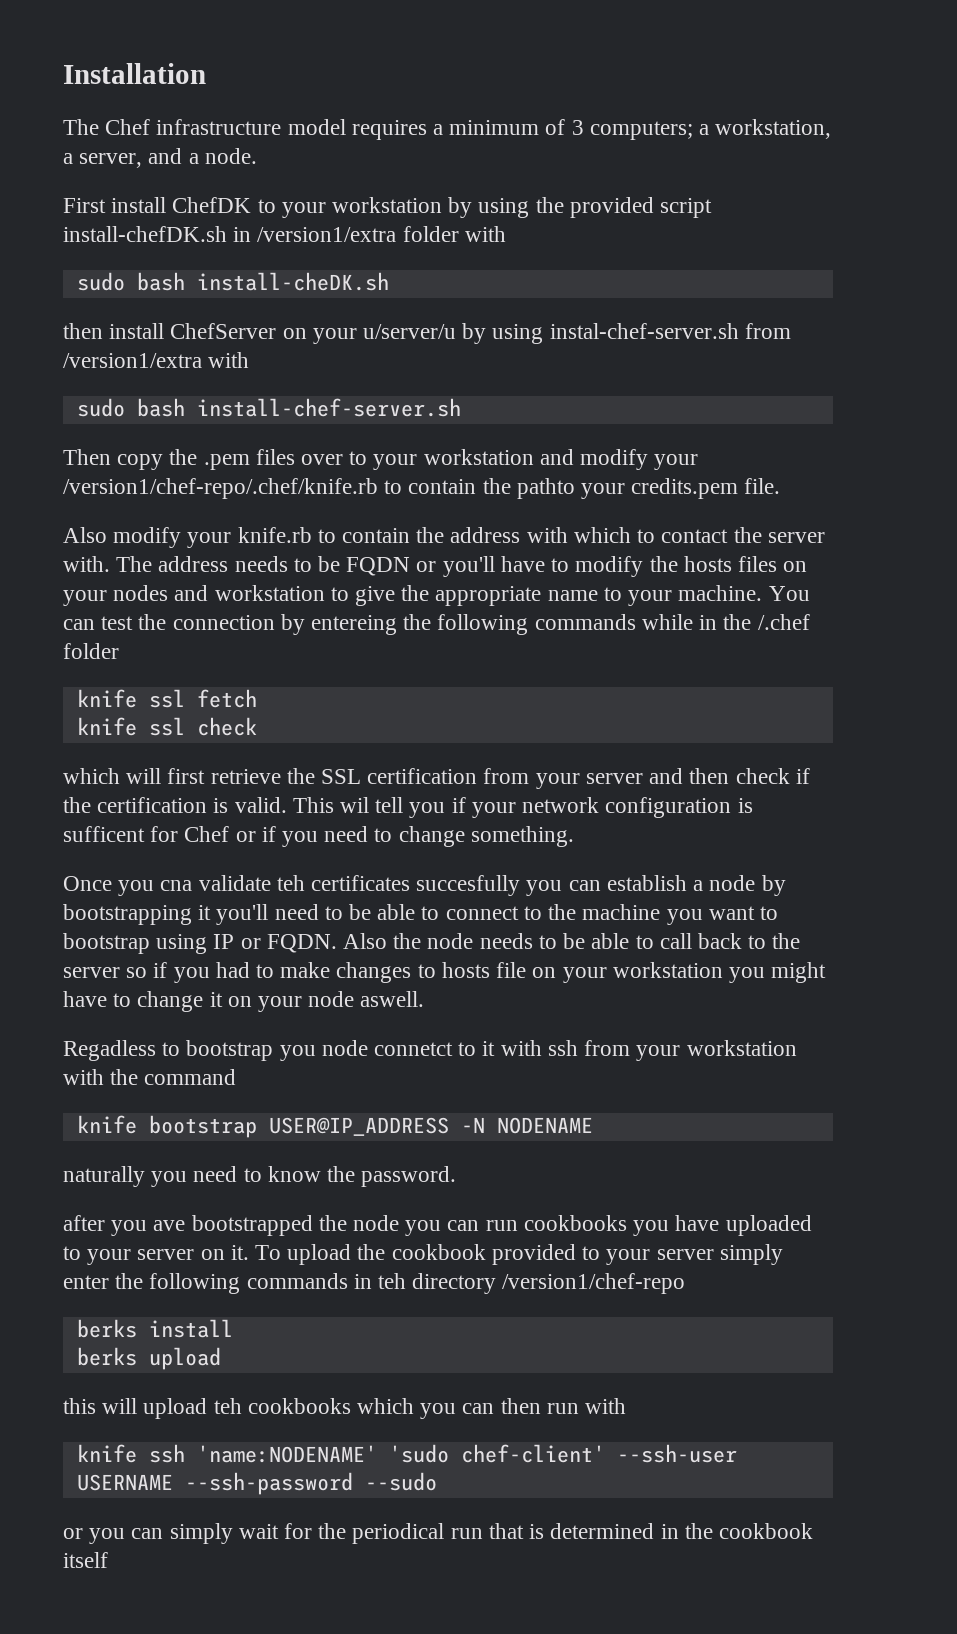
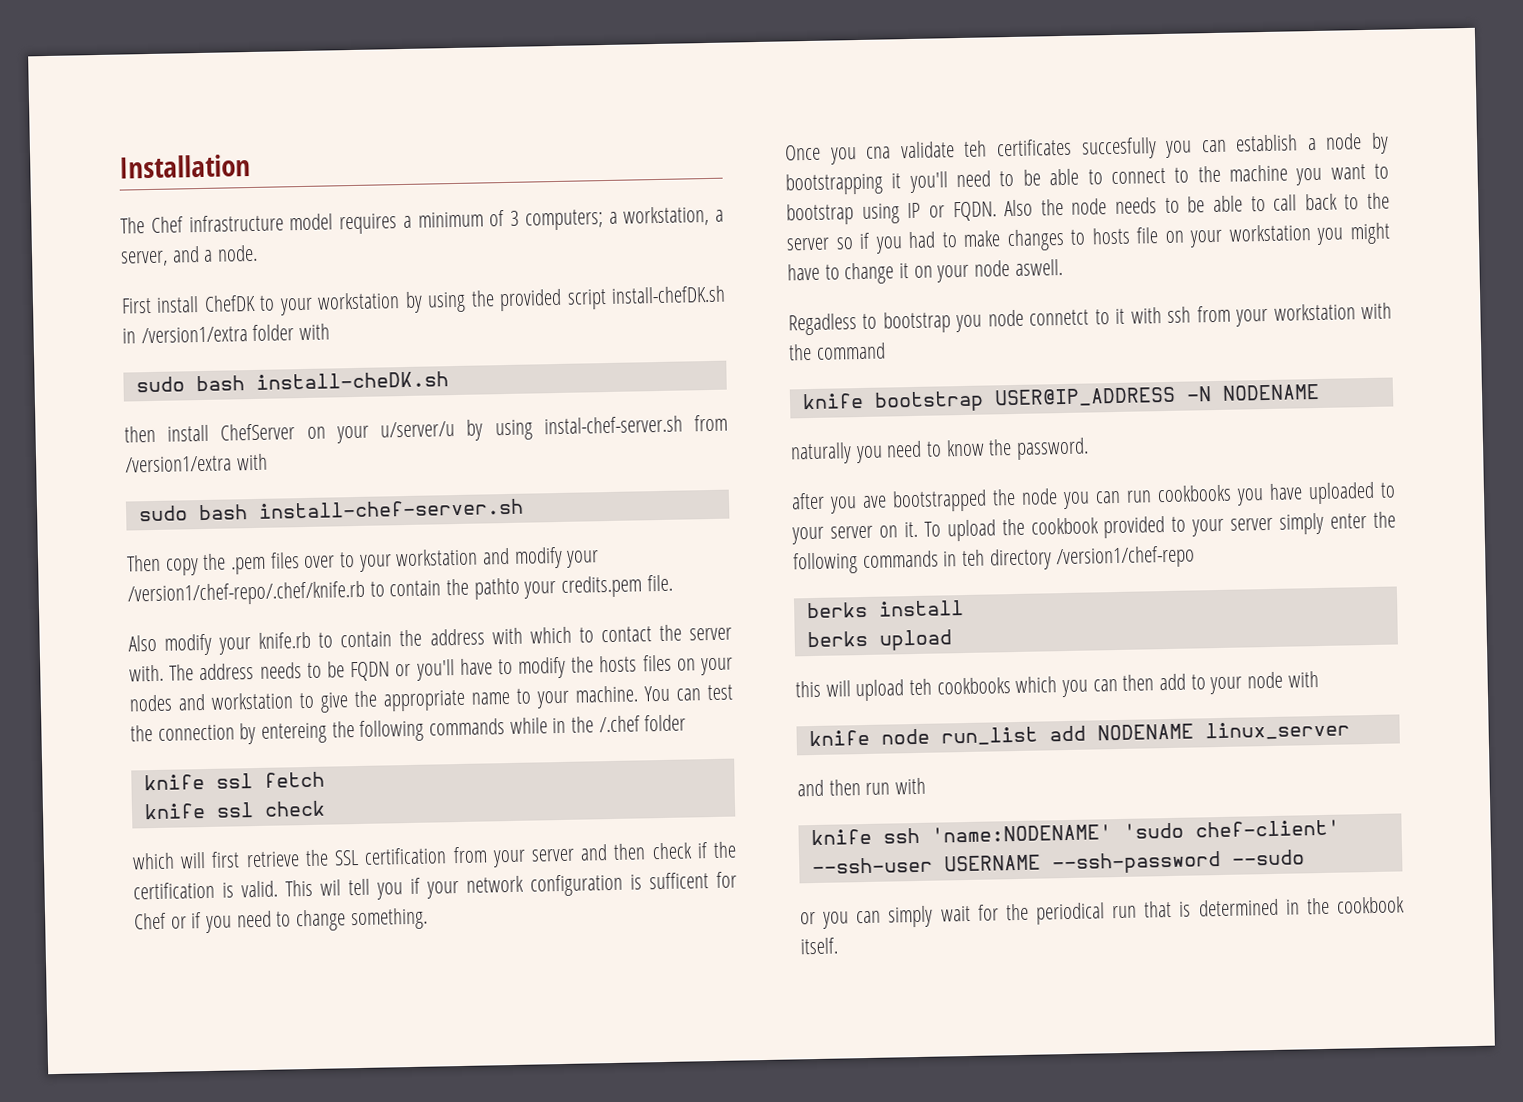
- this will upload teh cookbooks which you can then run with
+ this will upload teh cookbooks which you can then add to your node with
+ knife node run_list add NODENAME linux_server
+ and then run with
- or you can simply wait for the periodical run that is determined in the cookbook itself
+ or you can simply wait for the periodical run that is determined in the cookbook itself.

